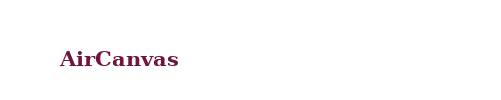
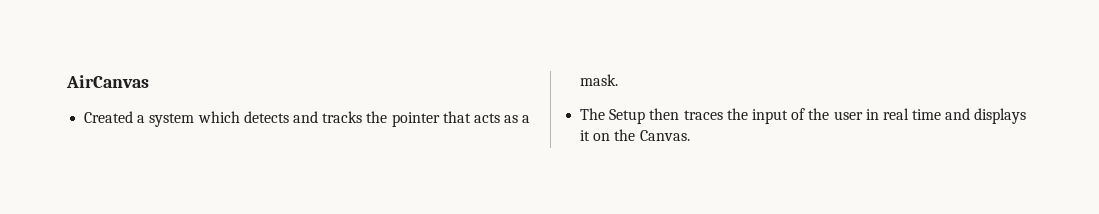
+ Created a system which detects and tracks the pointer that acts as a mask.
+ The Setup then traces the input of the user in real time and displays it on the Canvas.

